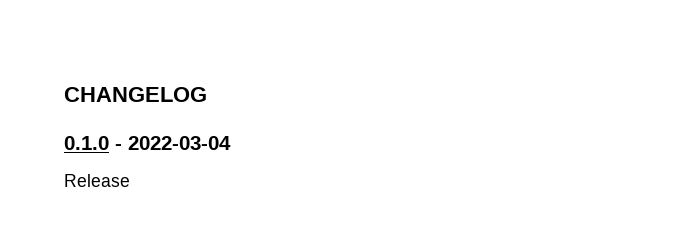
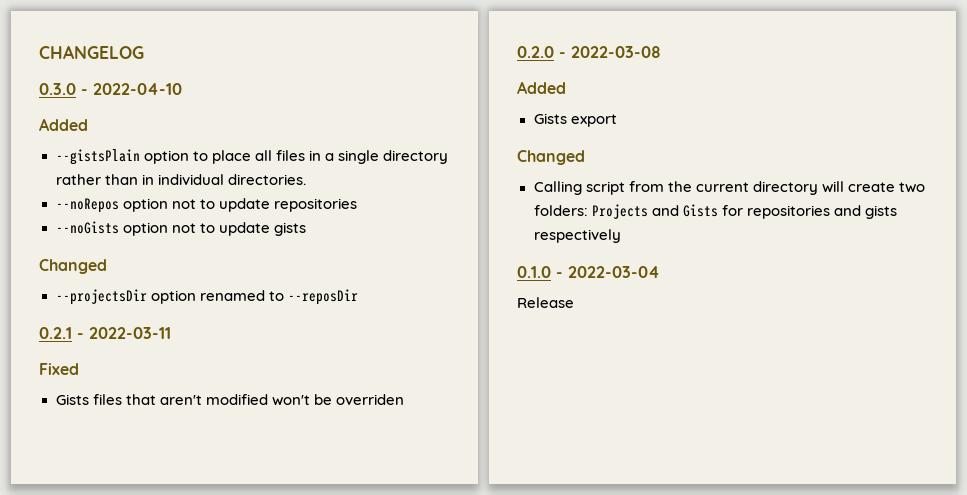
+ 0.3.0 - 2022-04-10
+ Added
+ --gistsPlain option to place all files in a single directory rather than in individual directories.
+ --noRepos option not to update repositories
+ --noGists option not to update gists
+ Changed
+ --projectsDir option renamed to --reposDir
+ 0.2.1 - 2022-03-11
+ Fixed
+ Gists files that aren't modified won't be overriden
+ 0.2.0 - 2022-03-08
+ Added
+ Gists export
+ Changed
+ Calling script from the current directory will create two folders: Projects and Gists for repositories and gists respectively

